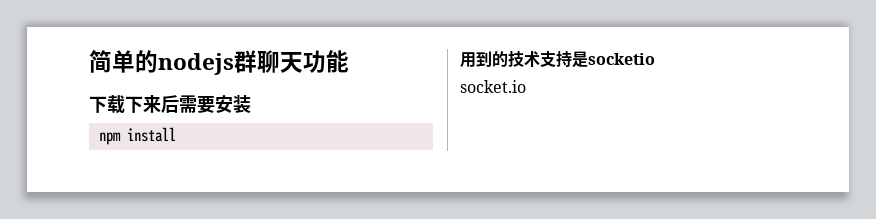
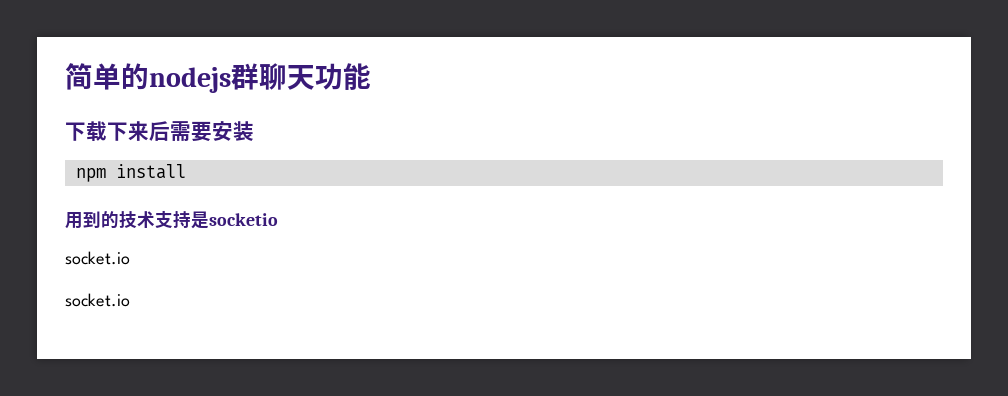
  用到的技术支持是socketio
+ socket.io

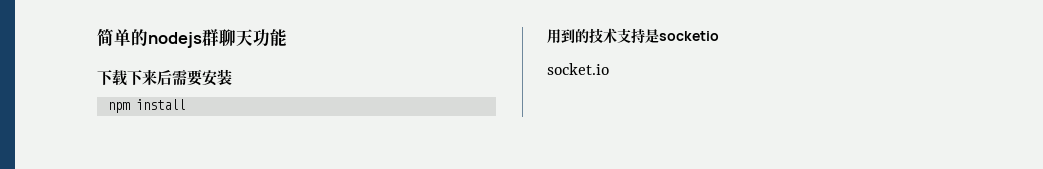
  用到的技术支持是socketio
- socket.io

